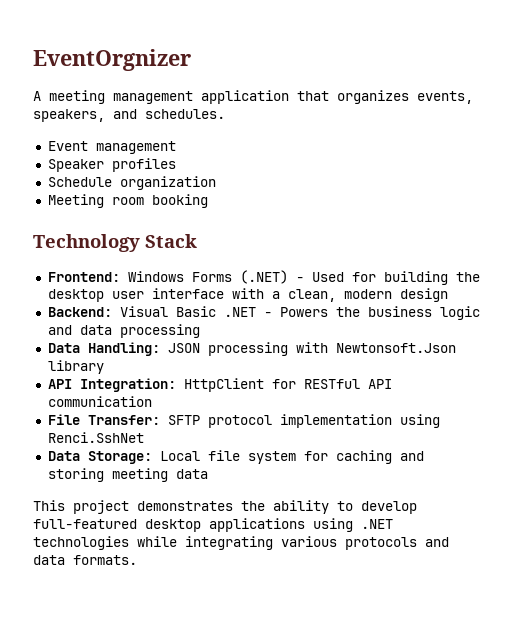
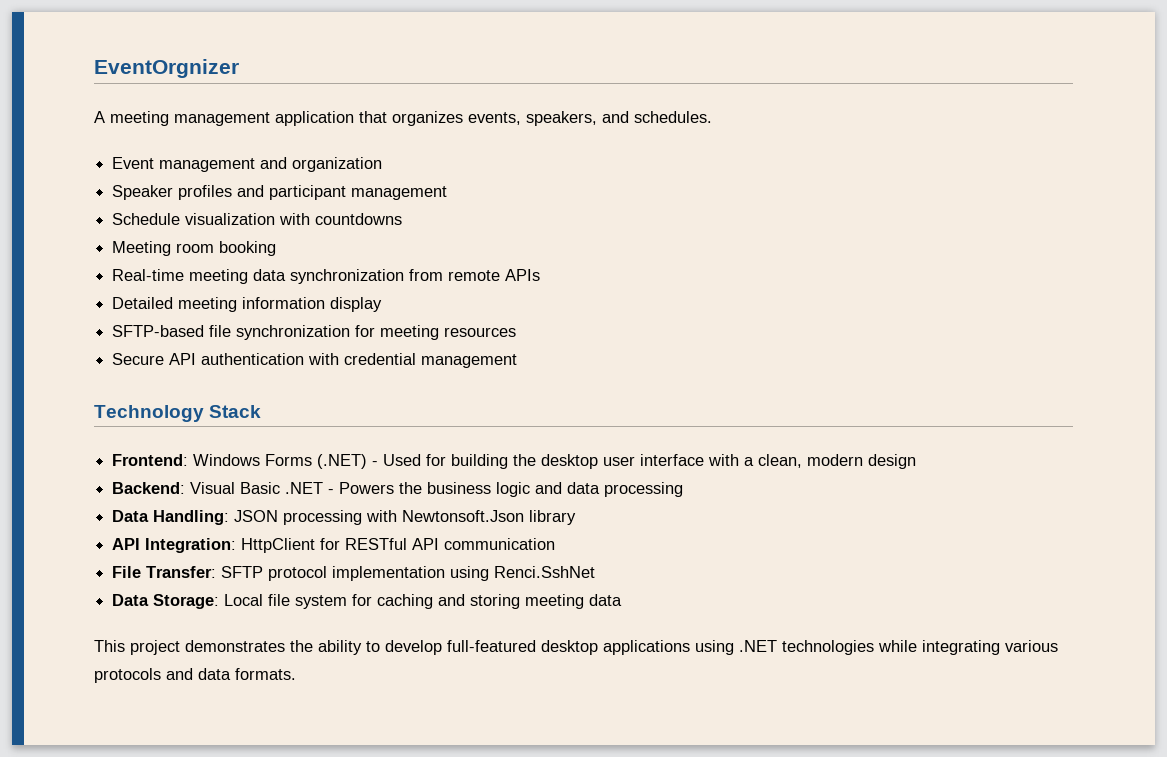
- Event management
+ Event management and organization
- Speaker profiles
- Schedule organization
+ Speaker profiles and participant management
+ Schedule visualization with countdowns
  Meeting room booking
+ Real-time meeting data synchronization from remote APIs
+ Detailed meeting information display
+ SFTP-based file synchronization for meeting resources
+ Secure API authentication with credential management

